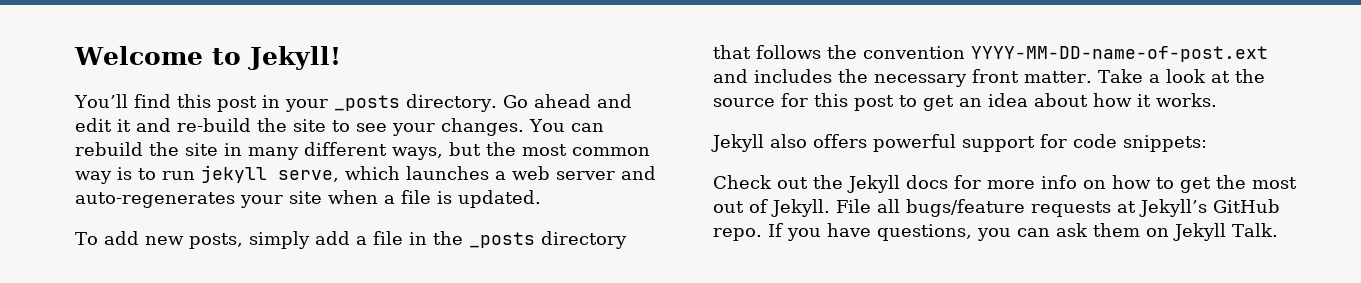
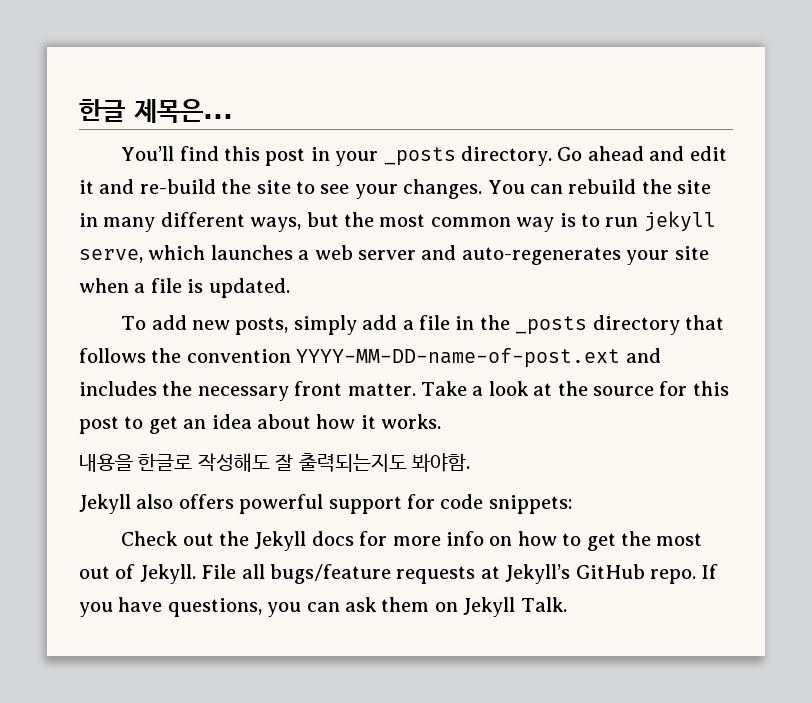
- Welcome to Jekyll!
+ 한글 제목은...
+ 내용을 한글로 작성해도 잘 출력되는지도 봐야함.

